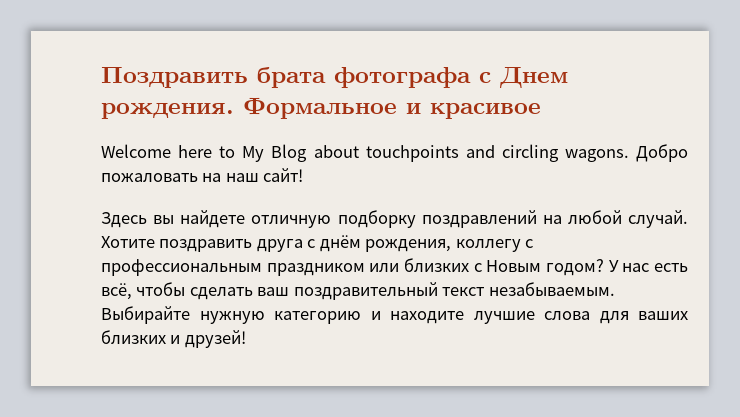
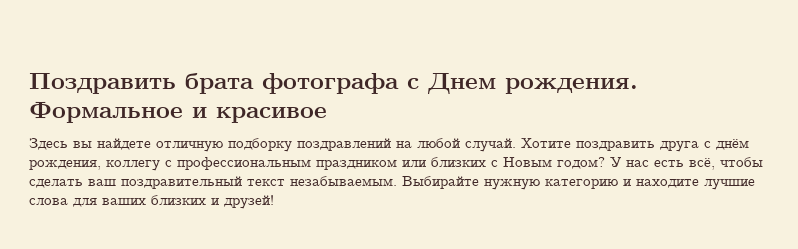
- Welcome here to My Blog about touchpoints and circling wagons. Добро пожаловать на наш сайт!

